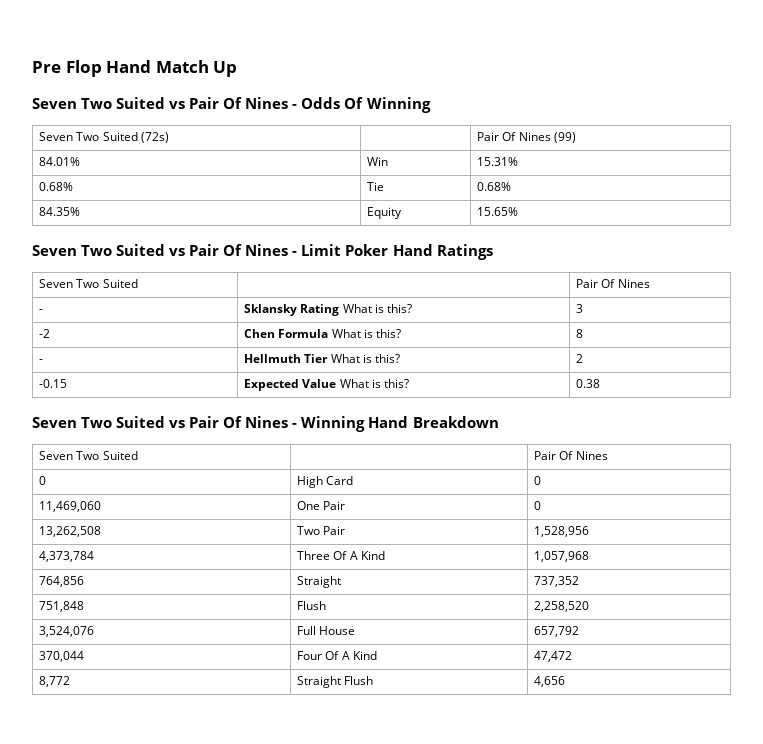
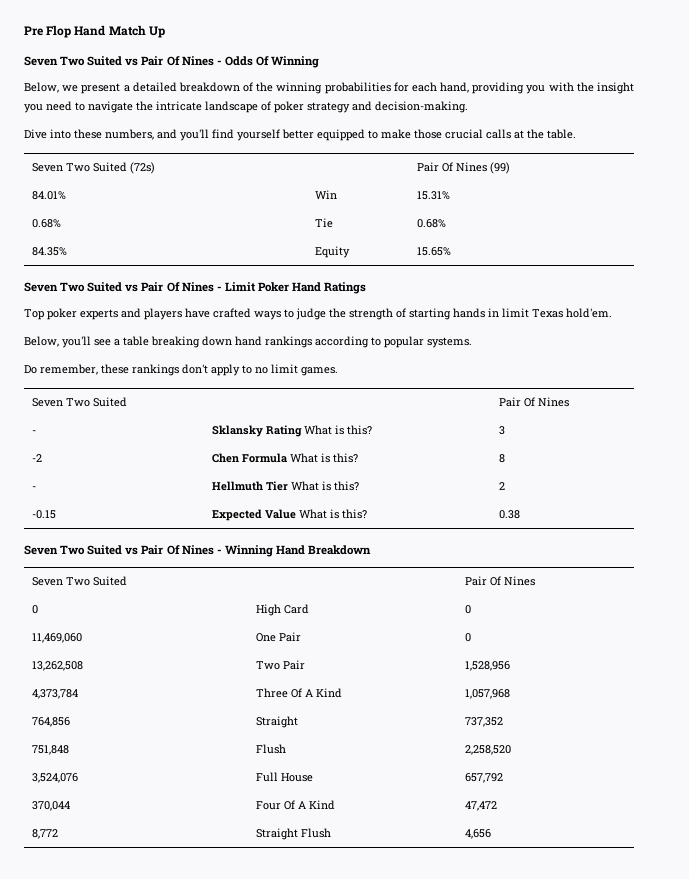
+ Below, we present a detailed breakdown of the winning probabilities for each hand, providing you with the insight you need to navigate the intricate landscape of poker strategy and decision-making.
+ Dive into these numbers, and you'll find yourself better equipped to make those crucial calls at the table.
+ Top poker experts and players have crafted ways to judge the strength of starting hands in limit Texas hold'em.
+ Below, you'll see a table breaking down hand rankings according to popular systems.
+ Do remember, these rankings don't apply to no limit games.

